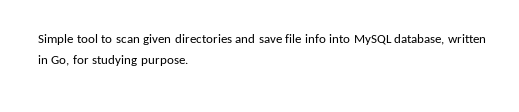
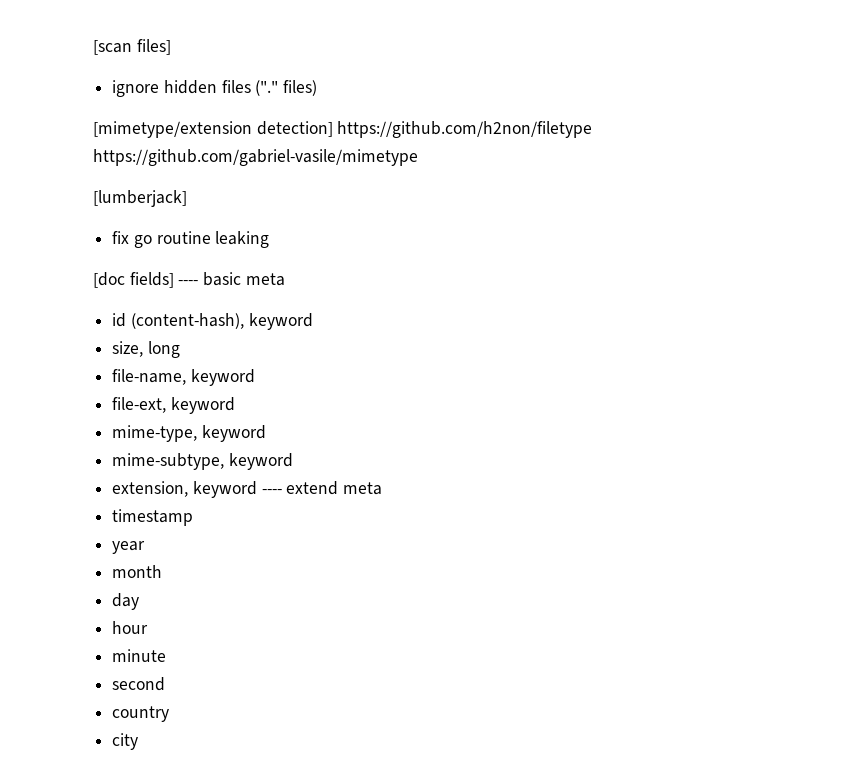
- Simple tool to scan given directories and save file info into MySQL database, written in Go, for studying purpose.
+ [scan files]
+ ignore hidden files ("." files)
+ [mimetype/extension detection] https://github.com/h2non/filetype https://github.com/gabriel-vasile/mimetype
+ [lumberjack]
+ fix go routine leaking
+ [doc fields] ---- basic meta
+ id (content-hash), keyword
+ size, long
+ file-name, keyword
+ file-ext, keyword
+ mime-type, keyword
+ mime-subtype, keyword
+ extension, keyword ---- extend meta
+ timestamp
+ year
+ month
+ day
+ hour
+ minute
+ second
+ country
+ city

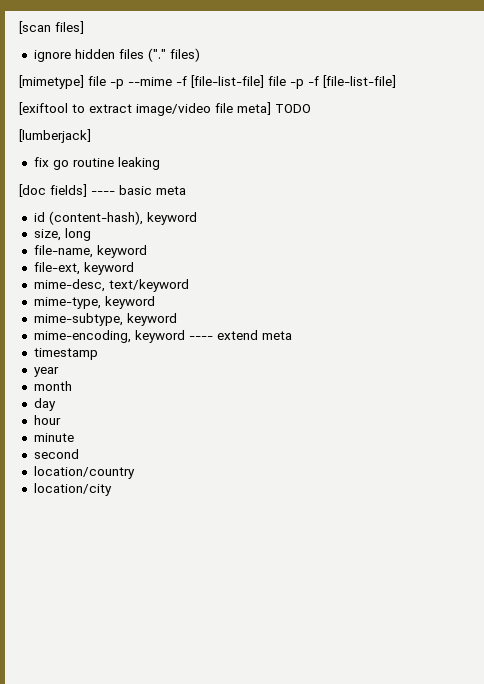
- [mimetype/extension detection] https://github.com/h2non/filetype https://github.com/gabriel-vasile/mimetype
+ [mimetype] file -p --mime -f [file-list-file] file -p -f [file-list-file]
+ [exiftool to extract image/video file meta] TODO
+ mime-desc, text/keyword
- extension, keyword ---- extend meta
+ mime-encoding, keyword ---- extend meta
- country
- city
+ location/country
+ location/city

